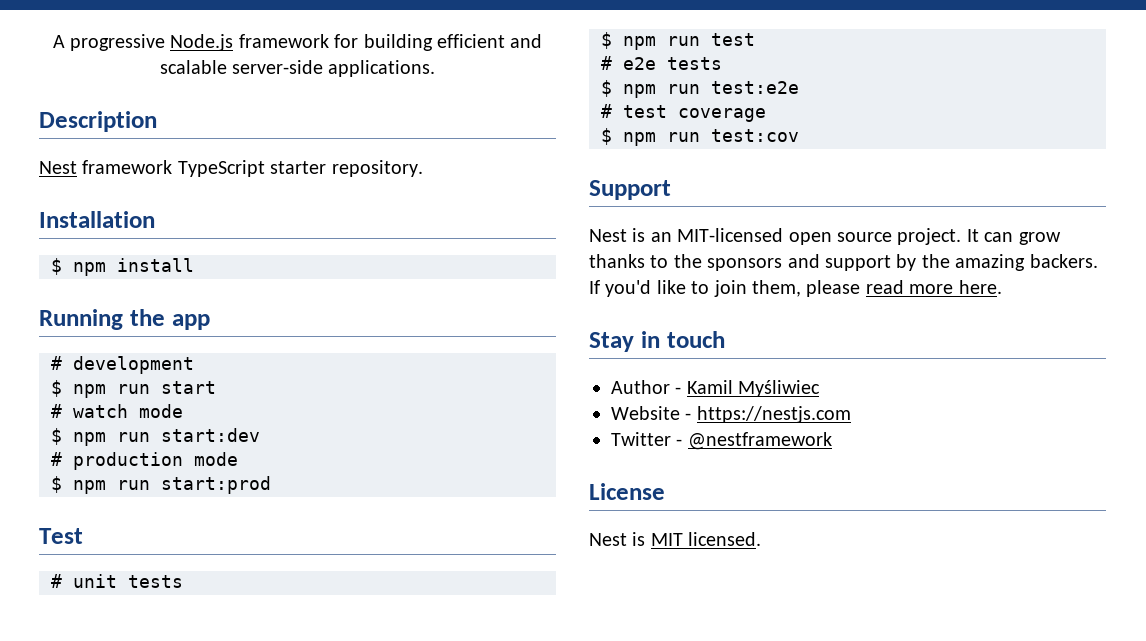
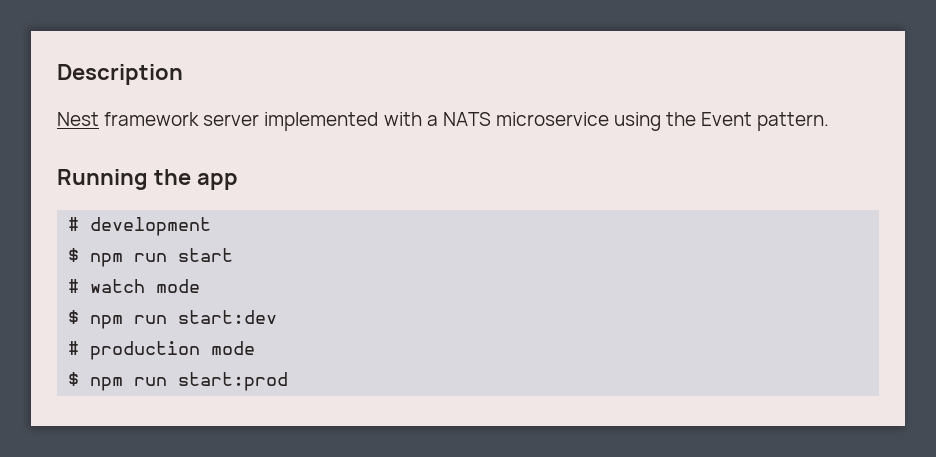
- A progressive Node.js framework for building efficient and scalable server-side applications.
  Description
- Nest framework TypeScript starter repository.
- Installation
- $ npm install
+ Nest framework server implemented with a NATS microservice using the Event pattern.
- Test
- # unit tests
- $ npm run test
- # e2e tests
- $ npm run test:e2e
- # test coverage
- $ npm run test:cov
- Support
- Nest is an MIT-licensed open source project. It can grow thanks to the sponsors and support by the amazing backers. If you'd like to join them, please read more here.
- Stay in touch
- Author - Kamil Myśliwiec
- Website - https://nestjs.com
- Twitter - @nestframework
- License
- Nest is MIT licensed.

